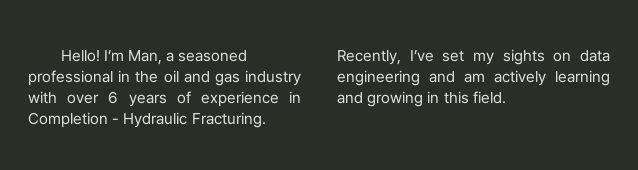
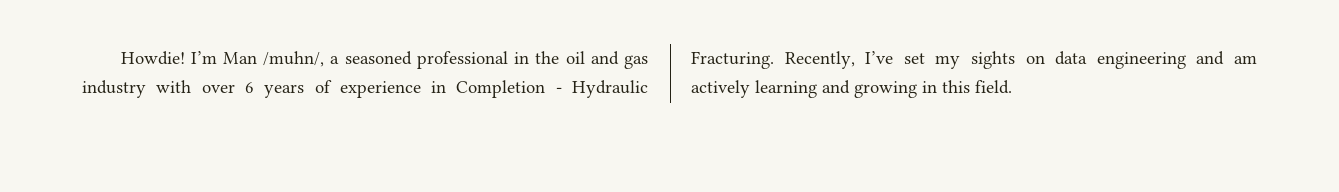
- Hello! I’m Man, a seasoned professional in the oil and gas industry with over 6 years of experience in Completion - Hydraulic Fracturing.
+ Howdie! I’m Man /muhn/, a seasoned professional in the oil and gas industry with over 6 years of experience in Completion - Hydraulic Fracturing.

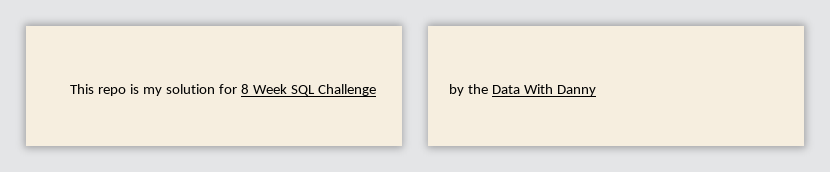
- Howdie! I’m Man /muhn/, a seasoned professional in the oil and gas industry with over 6 years of experience in Completion - Hydraulic Fracturing. Recently, I’ve set my sights on data engineering and am actively learning and growing in this field.
+ This repo is my solution for 8 Week SQL Challenge by the Data With Danny

